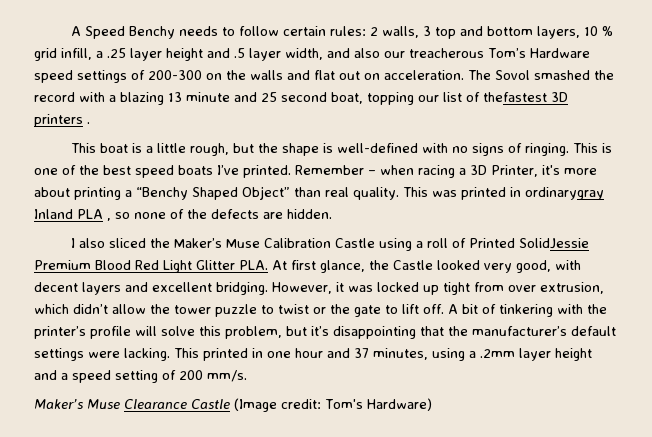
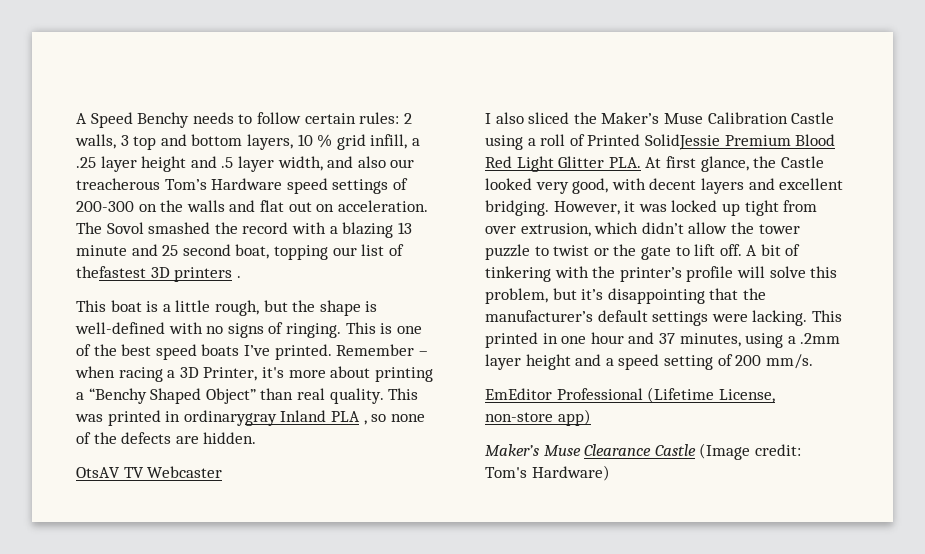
+ OtsAV TV Webcaster
+ EmEditor Professional (Lifetime License, non-store app)

